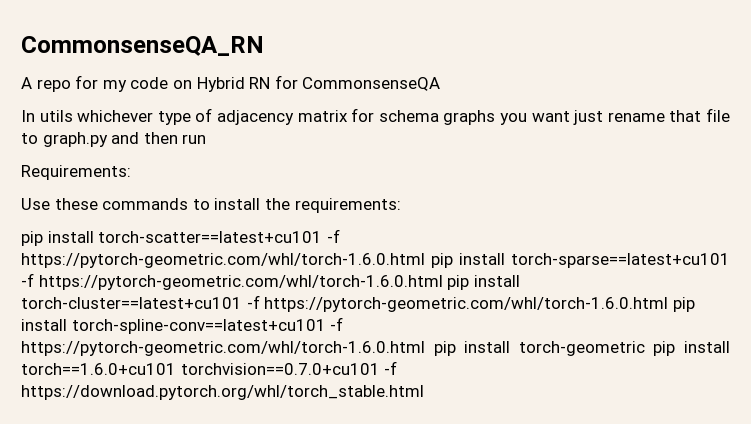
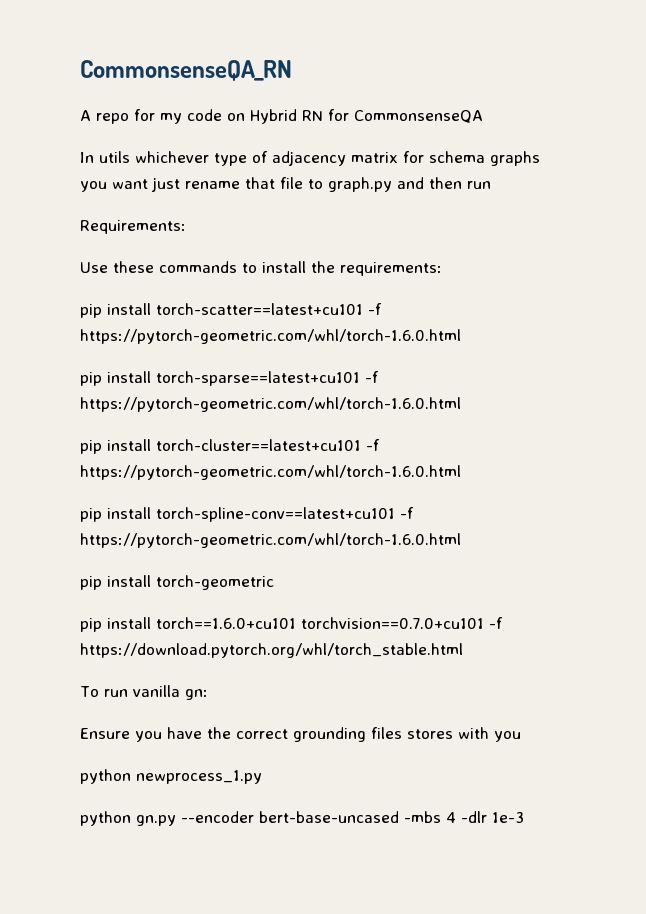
- pip install torch-scatter==latest+cu101 -f https://pytorch-geometric.com/whl/torch-1.6.0.html pip install torch-sparse==latest+cu101 -f https://pytorch-geometric.com/whl/torch-1.6.0.html pip install torch-cluster==latest+cu101 -f https://pytorch-geometric.com/whl/torch-1.6.0.html pip install torch-spline-conv==latest+cu101 -f https://pytorch-geometric.com/whl/torch-1.6.0.html pip install torch-geometric pip install torch==1.6.0+cu101 torchvision==0.7.0+cu101 -f https://download.pytorch.org/whl/torch_stable.html
+ pip install torch-scatter==latest+cu101 -f https://pytorch-geometric.com/whl/torch-1.6.0.html
+ pip install torch-sparse==latest+cu101 -f https://pytorch-geometric.com/whl/torch-1.6.0.html
+ pip install torch-cluster==latest+cu101 -f https://pytorch-geometric.com/whl/torch-1.6.0.html
+ pip install torch-spline-conv==latest+cu101 -f https://pytorch-geometric.com/whl/torch-1.6.0.html
+ pip install torch-geometric
+ pip install torch==1.6.0+cu101 torchvision==0.7.0+cu101 -f https://download.pytorch.org/whl/torch_stable.html
+ To run vanilla gn:
+ Ensure you have the correct grounding files stores with you
+ python newprocess_1.py
+ python gn.py --encoder bert-base-uncased -mbs 4 -dlr 1e-3

